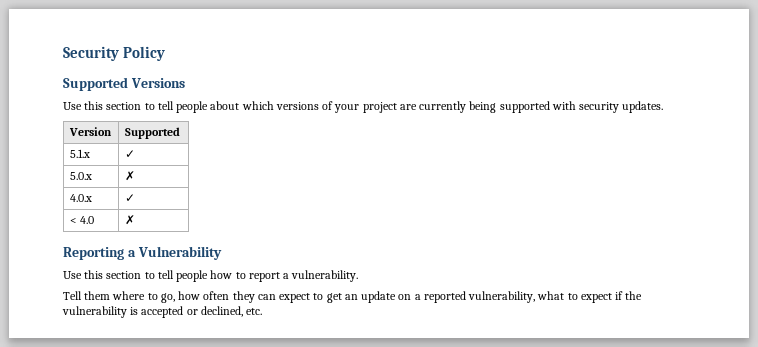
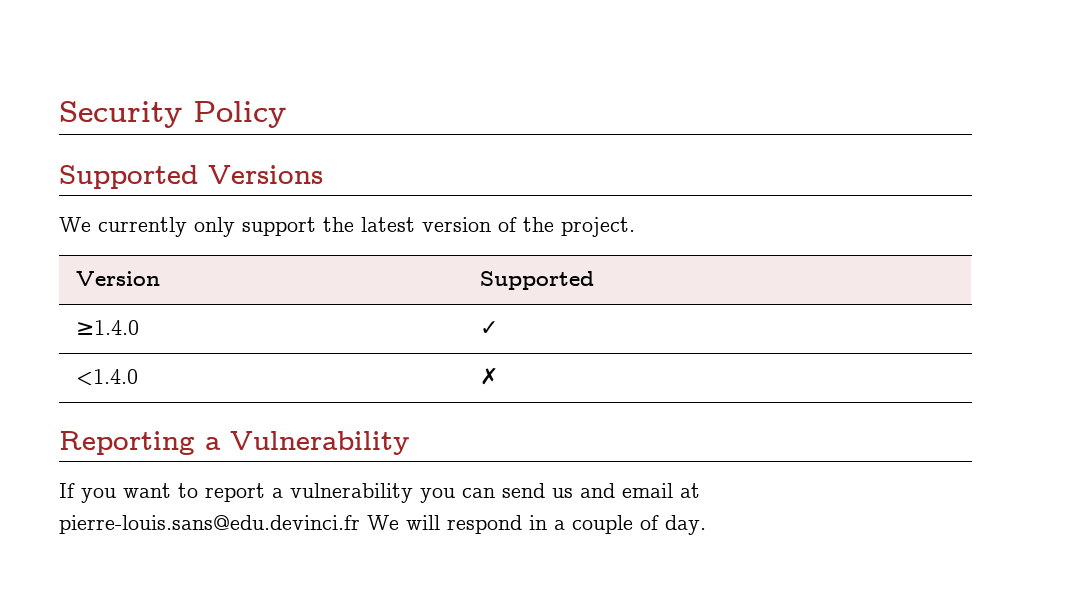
- Use this section to tell people about which versions of your project are currently being supported with security updates.
+ We currently only support the latest version of the project.
- 5.1.x | ✓
- 5.0.x | ✗
- 4.0.x | ✓
- < 4.0 | ✗
+ ≥1.4.0 | ✓
+ <1.4.0 | ✗
  Reporting a Vulnerability
- Use this section to tell people how to report a vulnerability.
- Tell them where to go, how often they can expect to get an update on a reported vulnerability, what to expect if the vulnerability is accepted or declined, etc.
+ If you want to report a vulnerability you can send us and email at pierre-louis.sans@edu.devinci.fr We will respond in a couple of day.

